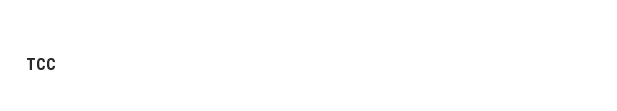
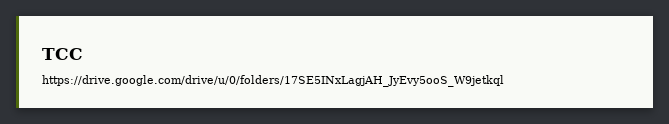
+ https://drive.google.com/drive/u/0/folders/17SE5INxLagjAH_JyEvy5ooS_W9jetkql

